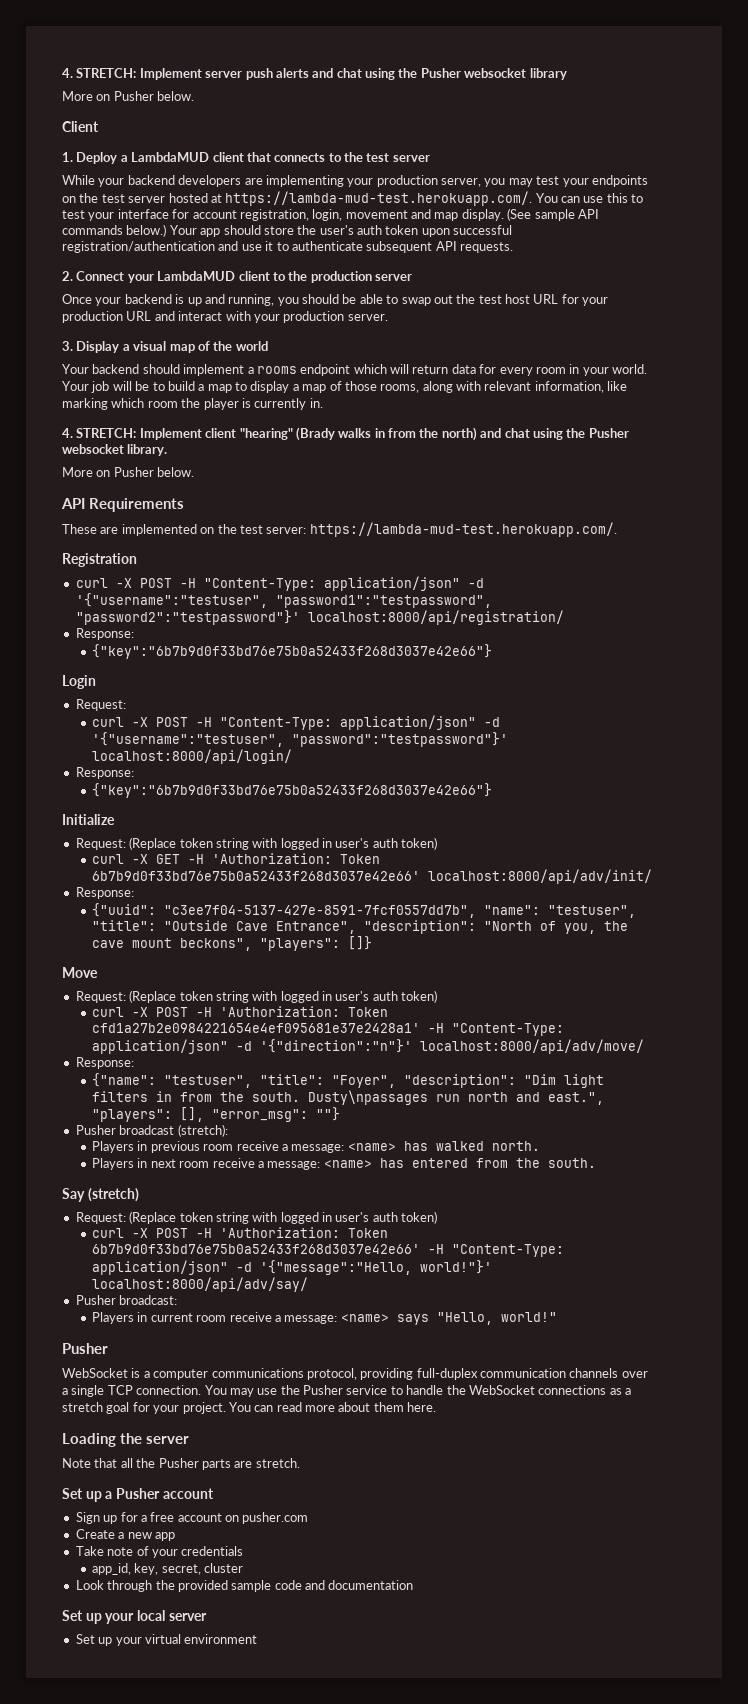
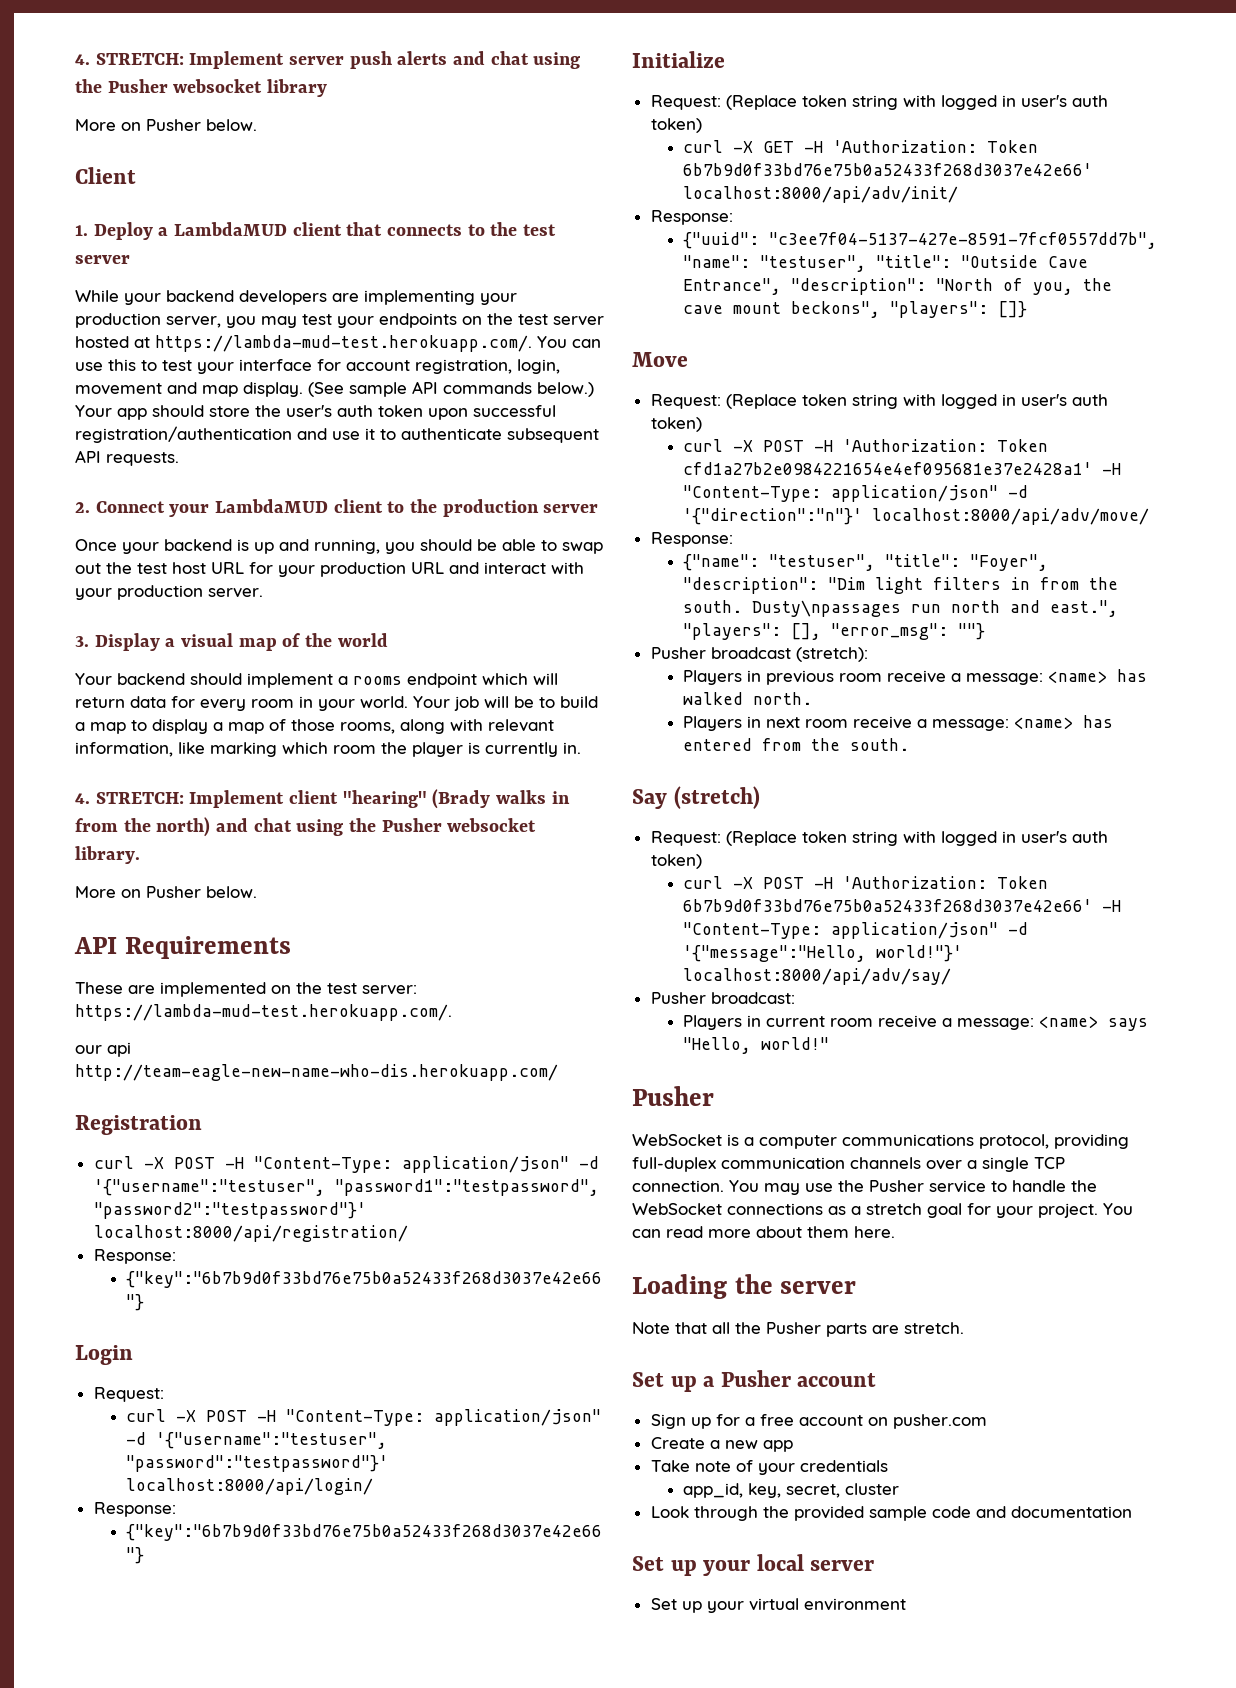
+ our api http://team-eagle-new-name-who-dis.herokuapp.com/

